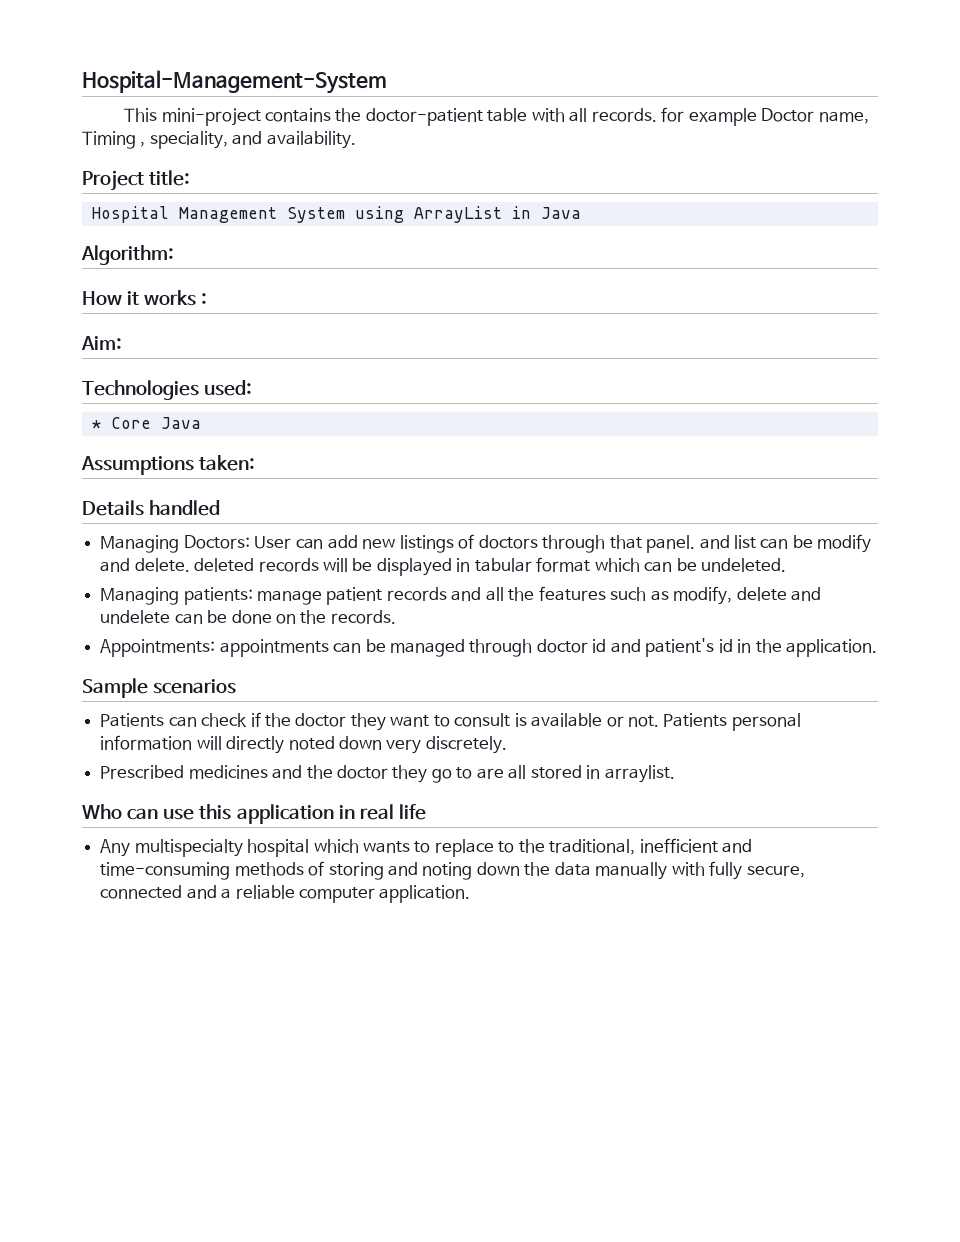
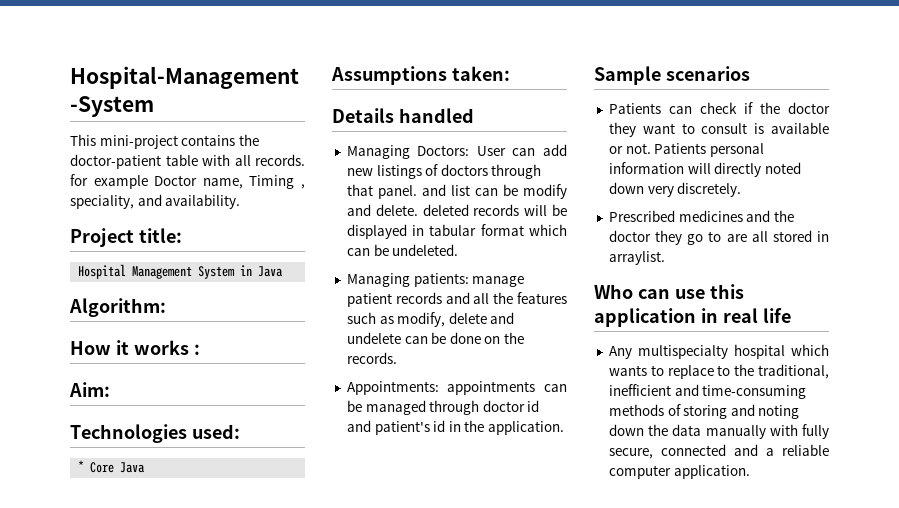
- Hospital Management System using ArrayList in Java
+ Hospital Management System in Java

